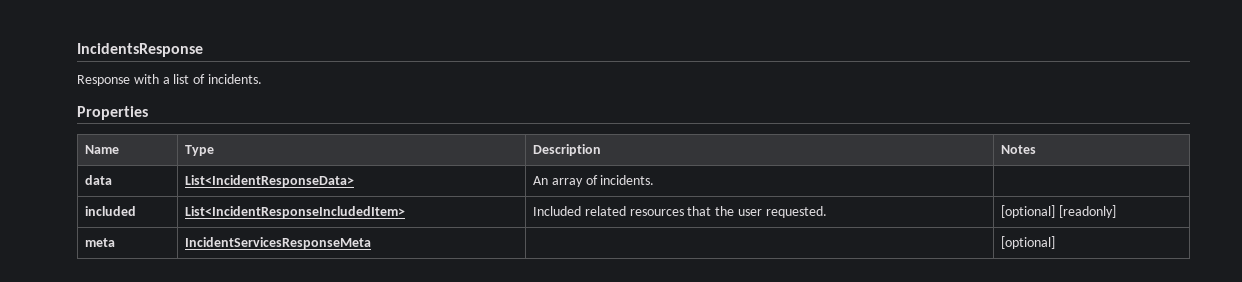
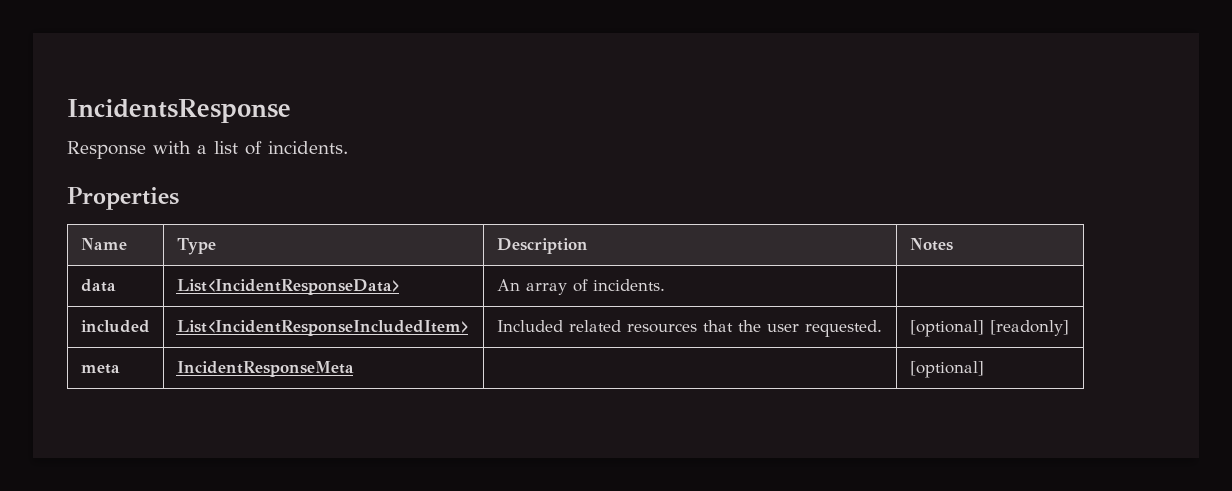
- meta | IncidentServicesResponseMeta | | [optional]
+ meta | IncidentResponseMeta | | [optional]

